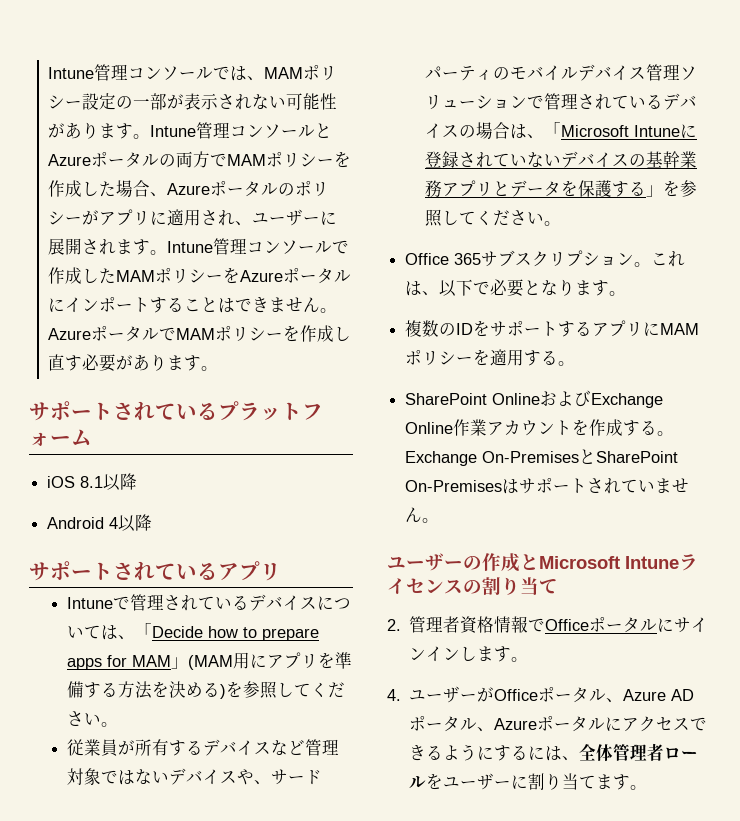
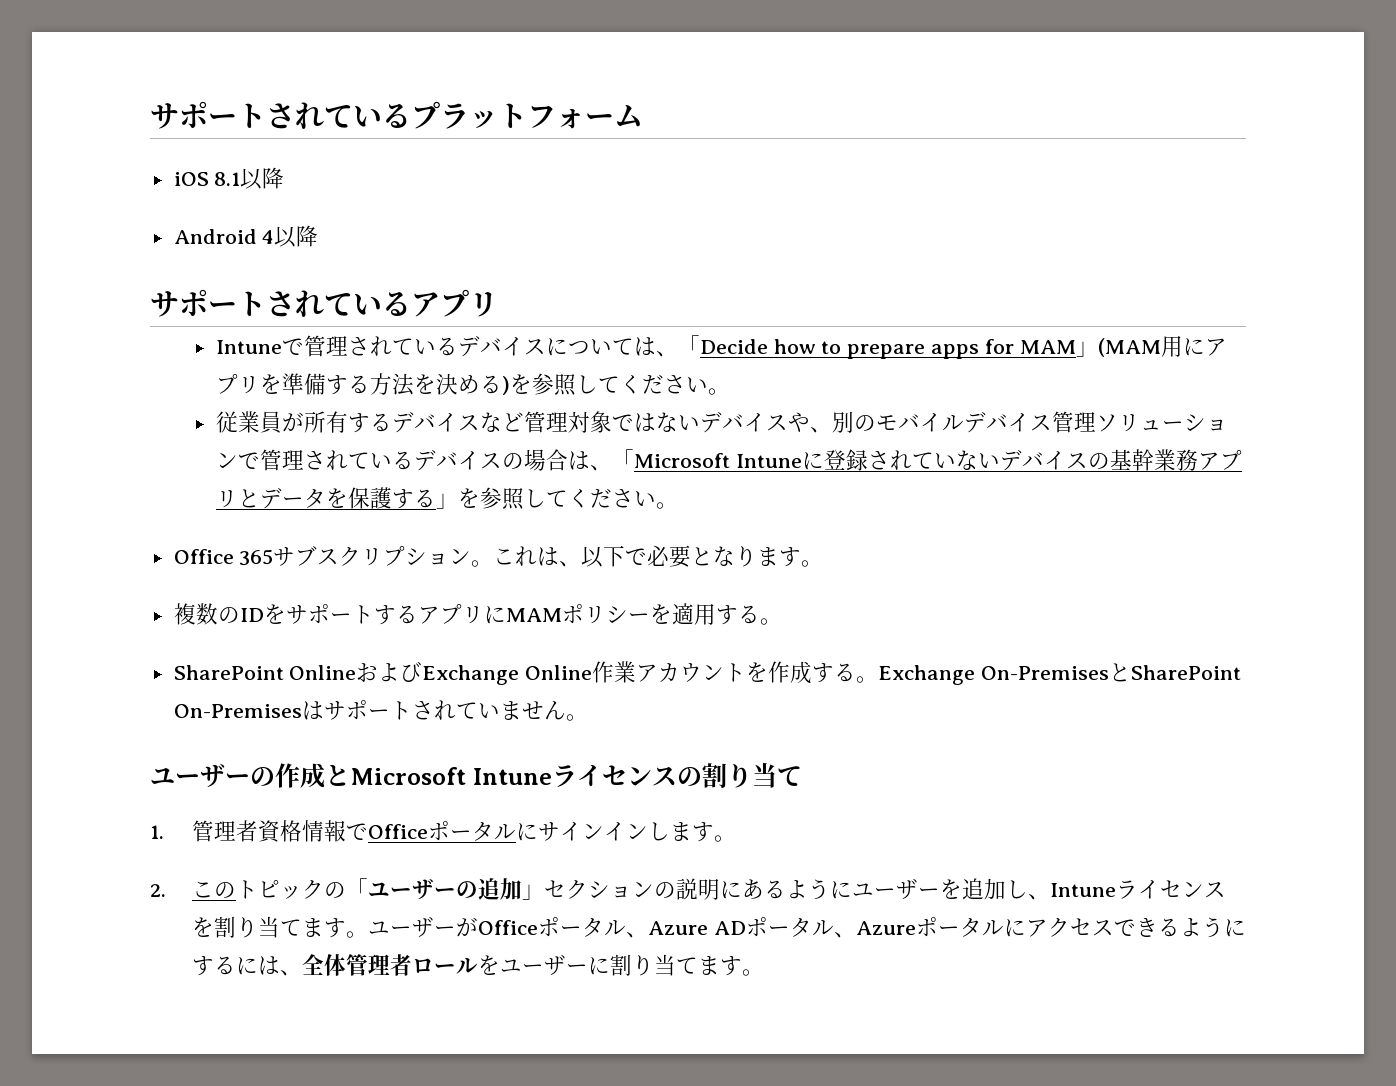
- Intune管理コンソールでは、MAMポリシー設定の一部が表示されない可能性があります。Intune管理コンソールとAzureポータルの両方でMAMポリシーを作成した場合、Azureポータルのポリシーがアプリに適用され、ユーザーに展開されます。Intune管理コンソールで作成したMAMポリシーをAzureポータルにインポートすることはできません。AzureポータルでMAMポリシーを作成し直す必要があります。
- 従業員が所有するデバイスなど管理対象ではないデバイスや、サードパーティのモバイルデバイス管理ソリューションで管理されているデバイスの場合は、「Microsoft Intuneに登録されていないデバイスの基幹業務アプリとデータを保護する」を参照してください。
+ 従業員が所有するデバイスなど管理対象ではないデバイスや、別のモバイルデバイス管理ソリューションで管理されているデバイスの場合は、「Microsoft Intuneに登録されていないデバイスの基幹業務アプリとデータを保護する」を参照してください。
- 2.管理者資格情報でOfficeポータルにサインインします。
+ 1.管理者資格情報でOfficeポータルにサインインします。
- 4.ユーザーがOfficeポータル、Azure ADポータル、Azureポータルにアクセスできるようにするには、全体管理者ロールをユーザーに割り当てます。
+ 2.このトピックの「ユーザーの追加」セクションの説明にあるようにユーザーを追加し、Intuneライセンスを割り当てます。ユーザーがOfficeポータル、Azure ADポータル、Azureポータルにアクセスできるようにするには、全体管理者ロールをユーザーに割り当てます。

